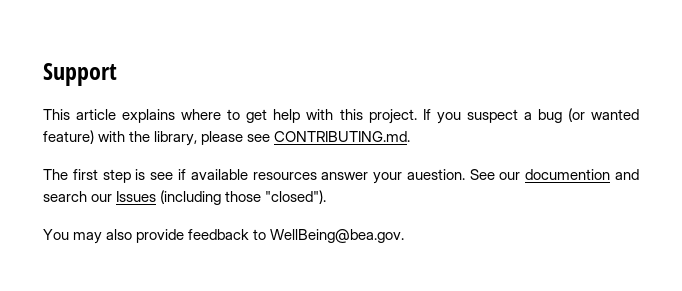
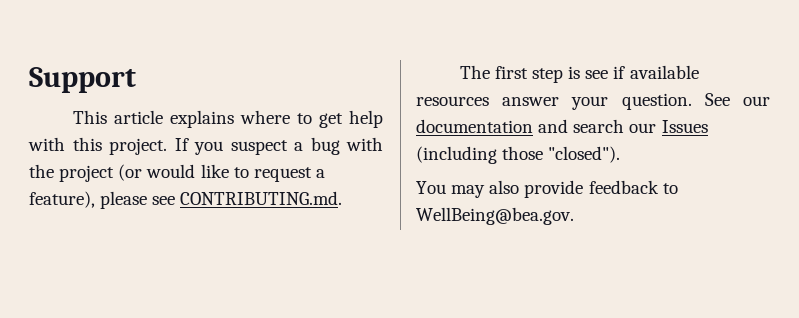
- If you suspect a bug (or wanted feature) with the library, please see CONTRIBUTING.md.
+ If you suspect a bug with the project (or would like to request a feature), please see CONTRIBUTING.md.
- The first step is see if available resources answer your auestion.
+ The first step is see if available resources answer your question.
- See our documention and search our Issues (including those "closed").
+ See our documentation and search our Issues (including those "closed").

